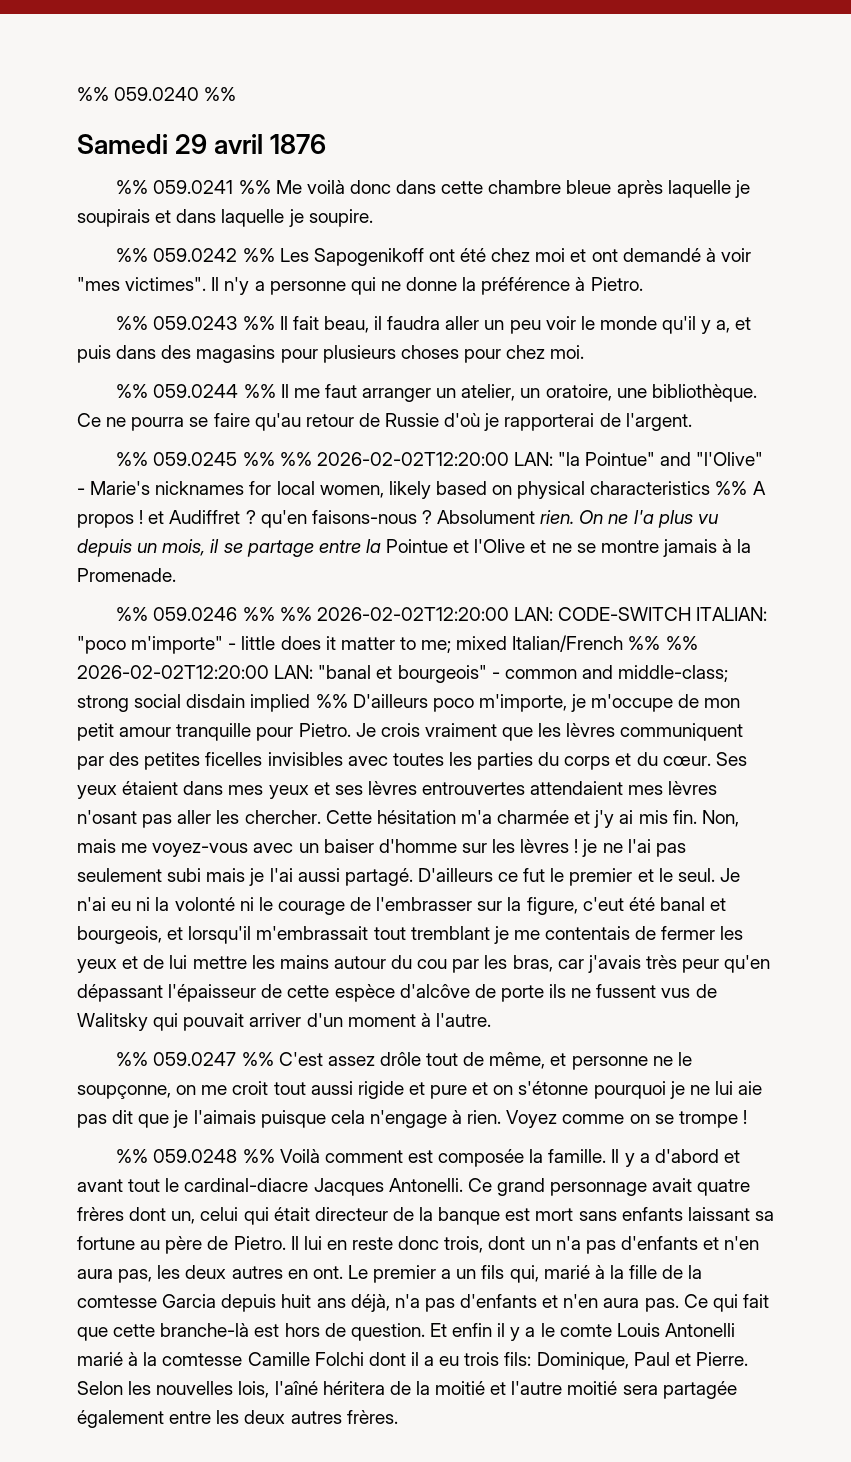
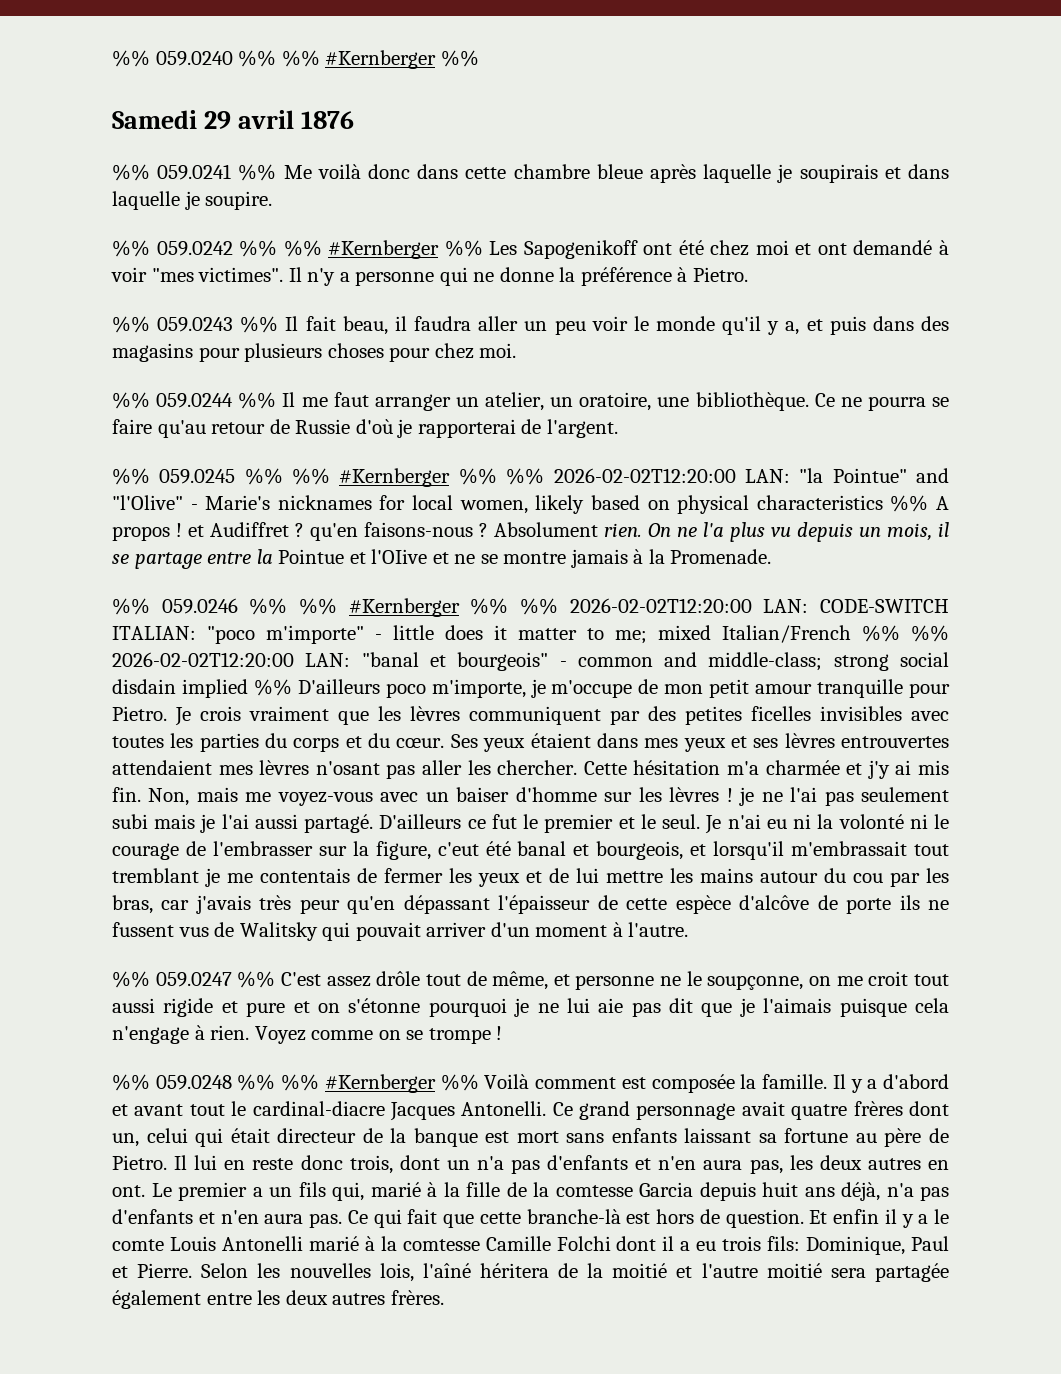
- %% 059.0240 %%
+ %% 059.0240 %% %% #Kernberger %%
- %% 059.0242 %% Les Sapogenikoff ont été chez moi et ont demandé à voir "mes victimes".
+ %% 059.0242 %% %% #Kernberger %% Les Sapogenikoff ont été chez moi et ont demandé à voir "mes victimes".
- %% 059.0245 %% %% 2026-02-02T12:20:00 LAN: "la Pointue" and "l'Olive" - Marie's nicknames for local women, likely based on physical characteristics %% A propos ! et Audiffret ? qu'en faisons-nous ?
+ %% 059.0245 %% %% #Kernberger %% %% 2026-02-02T12:20:00 LAN: "la Pointue" and "l'Olive" - Marie's nicknames for local women, likely based on physical characteristics %% A propos ! et Audiffret ? qu'en faisons-nous ?
- %% 059.0246 %% %% 2026-02-02T12:20:00 LAN: CODE-SWITCH ITALIAN: "poco m'importe" - little does it matter to me; mixed Italian/French %% %% 2026-02-02T12:20:00 LAN: "banal et bourgeois" - common and middle-class; strong social disdain implied %% D'ailleurs poco m'importe, je m'occupe de mon petit amour tranquille pour Pietro.
+ %% 059.0246 %% %% #Kernberger %% %% 2026-02-02T12:20:00 LAN: CODE-SWITCH ITALIAN: "poco m'importe" - little does it matter to me; mixed Italian/French %% %% 2026-02-02T12:20:00 LAN: "banal et bourgeois" - common and middle-class; strong social disdain implied %% D'ailleurs poco m'importe, je m'occupe de mon petit amour tranquille pour Pietro.
- %% 059.0248 %% Voilà comment est composée la famille.
+ %% 059.0248 %% %% #Kernberger %% Voilà comment est composée la famille.

